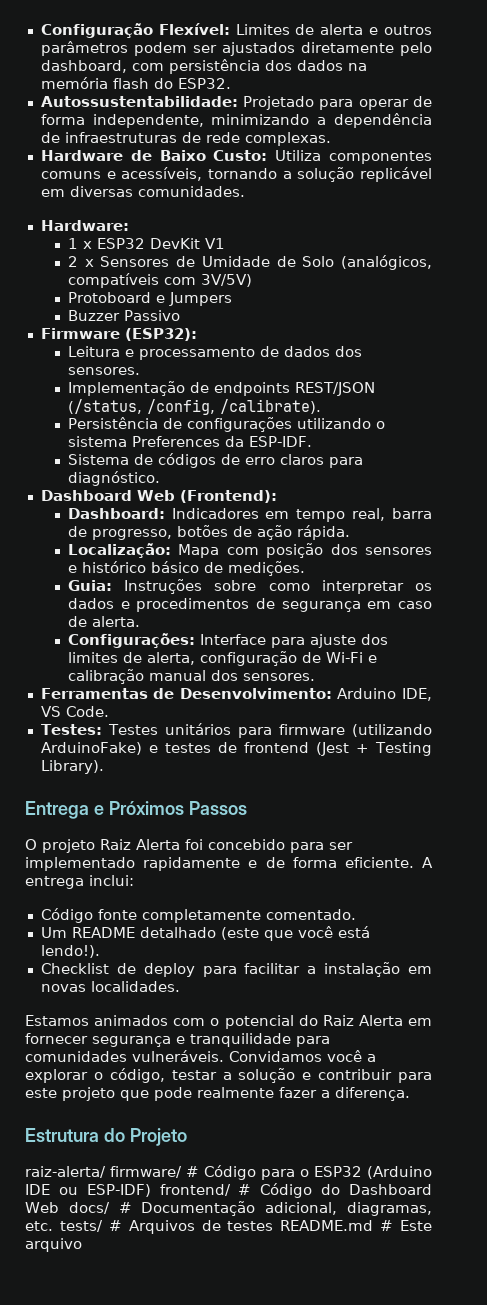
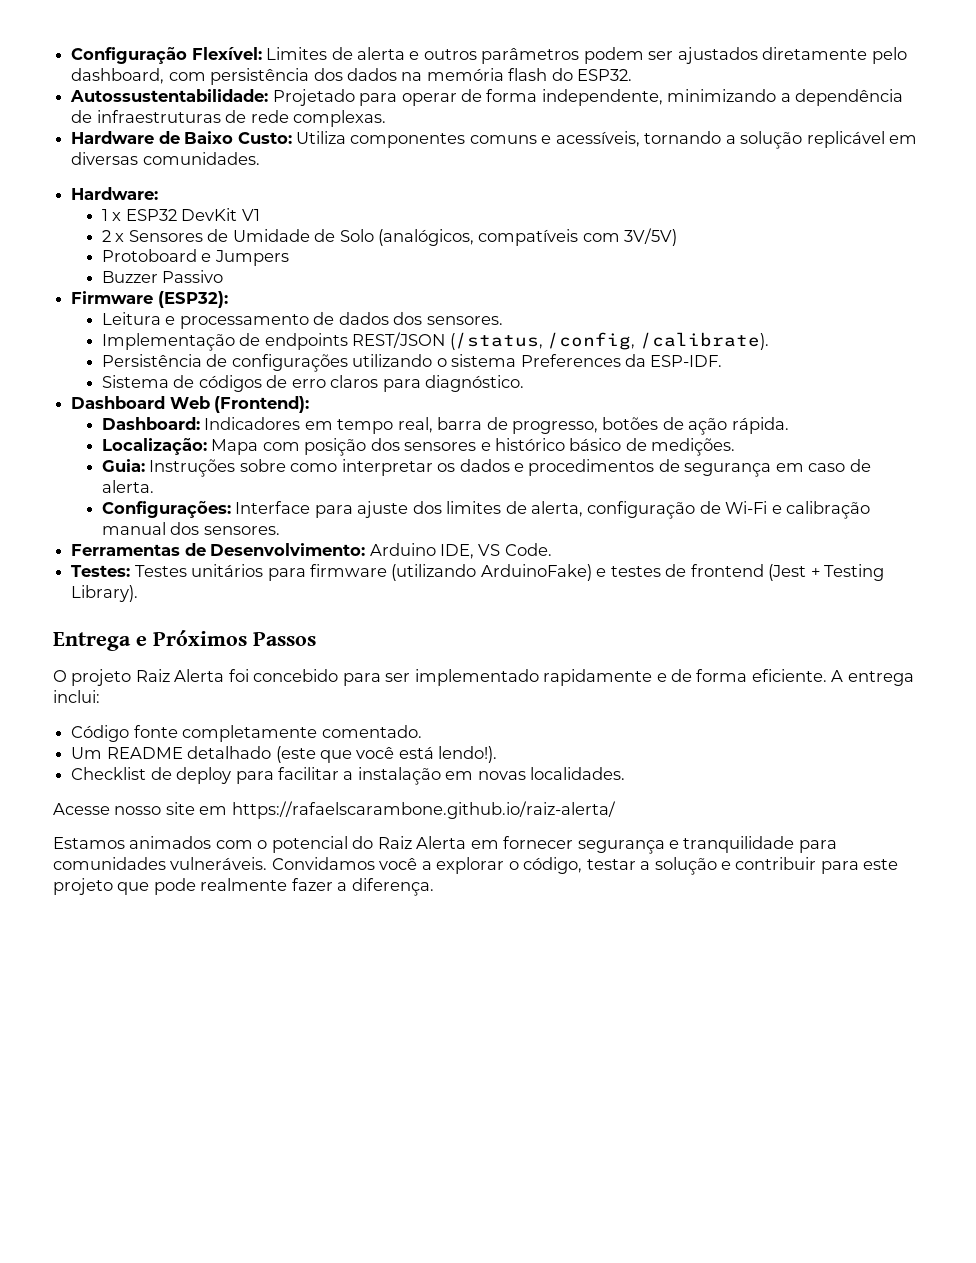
+ Acesse nosso site em https://rafaelscarambone.github.io/raiz-alerta/
- Estrutura do Projeto
- raiz-alerta/ firmware/ # Código para o ESP32 (Arduino IDE ou ESP-IDF) frontend/ # Código do Dashboard Web docs/ # Documentação adicional, diagramas, etc. tests/ # Arquivos de testes README.md # Este arquivo

